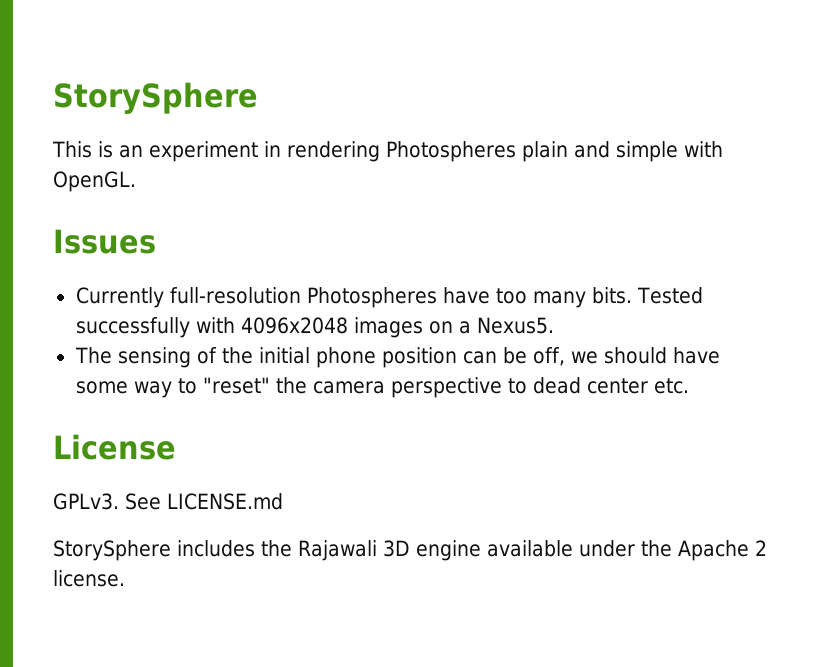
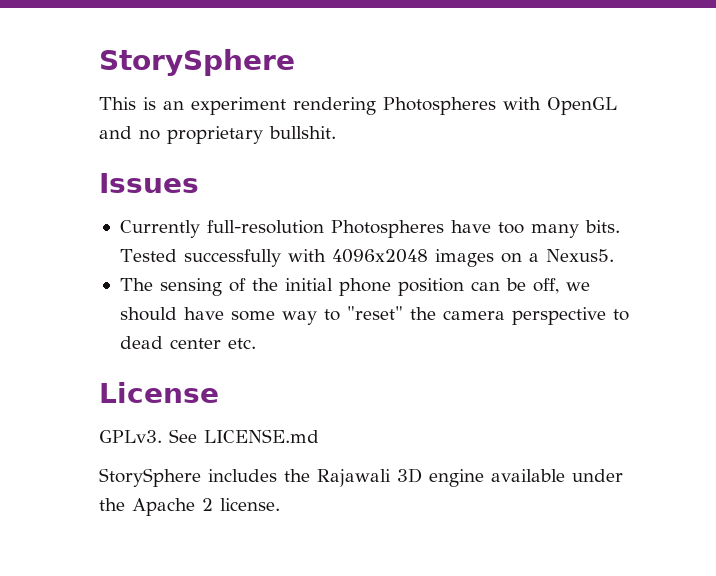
- This is an experiment in rendering Photospheres plain and simple with OpenGL.
+ This is an experiment rendering Photospheres with OpenGL and no proprietary bullshit.

